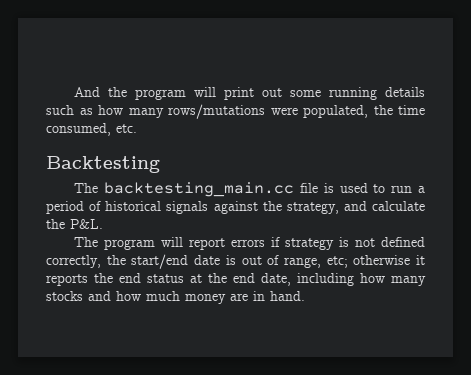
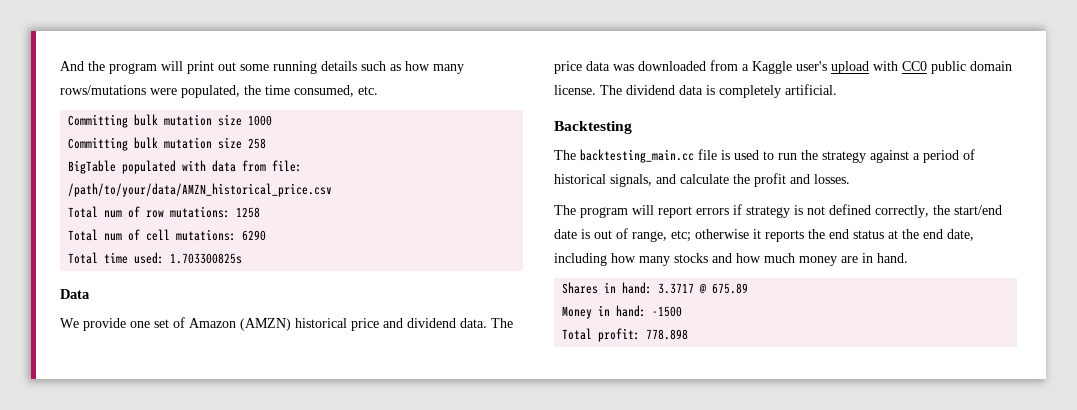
+ Committing bulk mutation size 1000
+ Committing bulk mutation size 258
+ BigTable populated with data from file: /path/to/your/data/AMZN_historical_price.csv
+ Total num of row mutations: 1258
+ Total num of cell mutations: 6290
+ Total time used: 1.703300825s
+ Data
+ We provide one set of Amazon (AMZN) historical price and dividend data. The price data was downloaded from a Kaggle user's upload with CC0 public domain license. The dividend data is completely artificial.
- The backtesting_main.cc file is used to run a period of historical signals against the strategy, and calculate the P&L.
+ The backtesting_main.cc file is used to run the strategy against a period of historical signals, and calculate the profit and losses.
+ Shares in hand: 3.3717 @ 675.89
+ Money in hand: -1500
+ Total profit: 778.898

